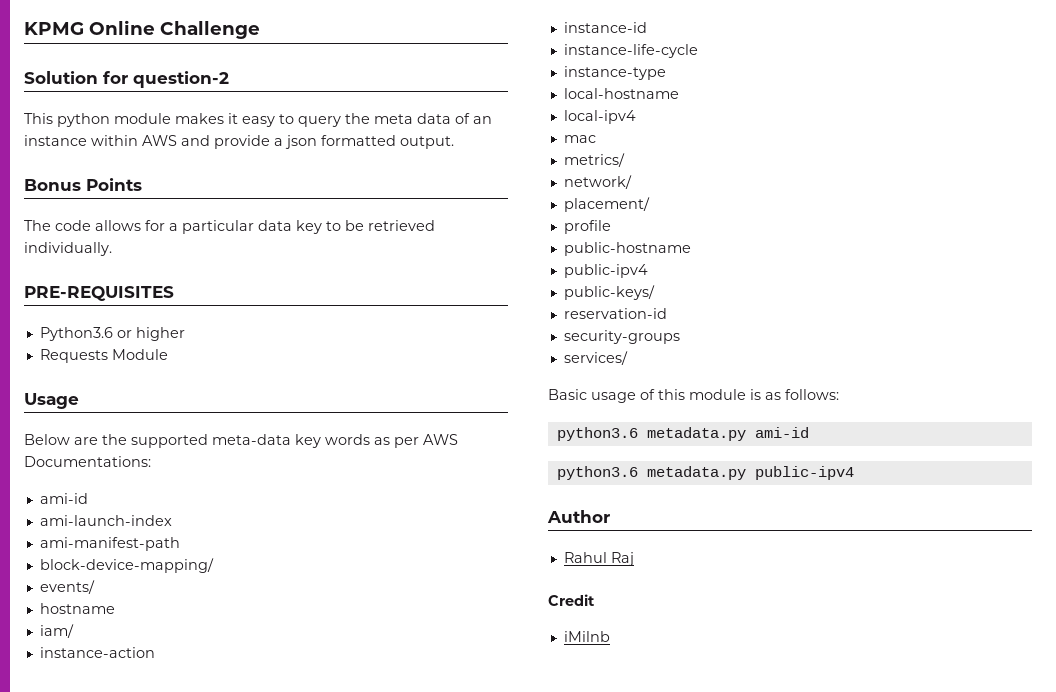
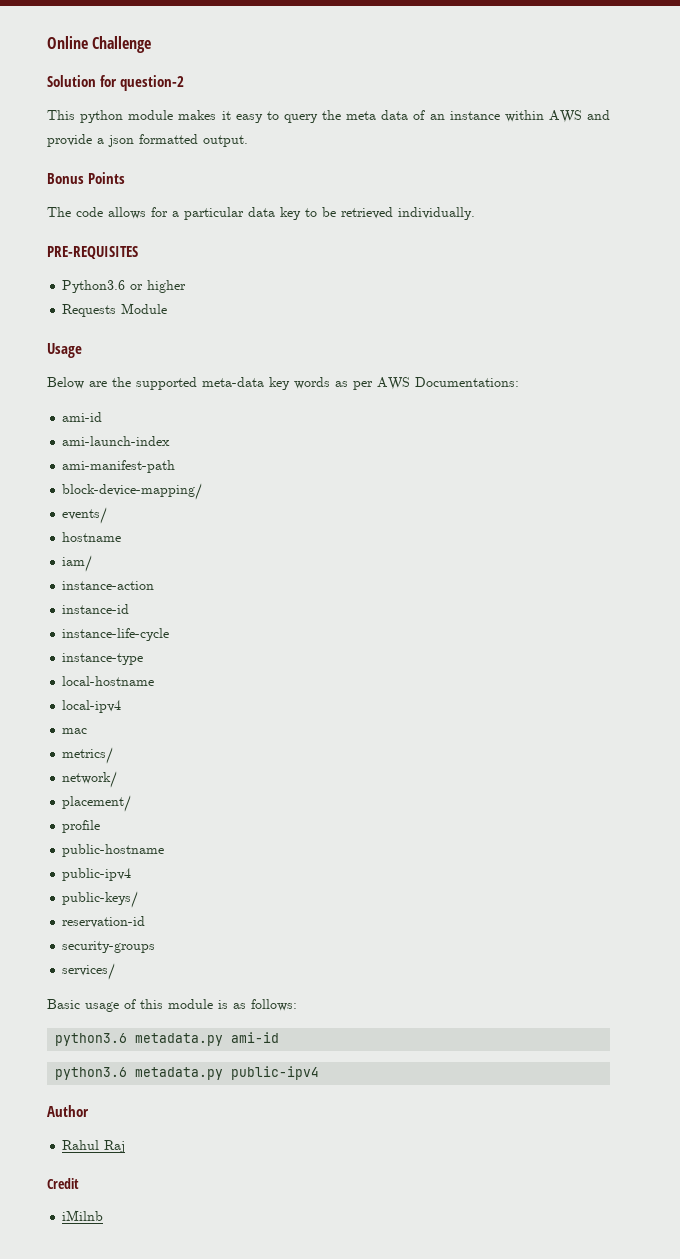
- KPMG Online Challenge
+ Online Challenge

